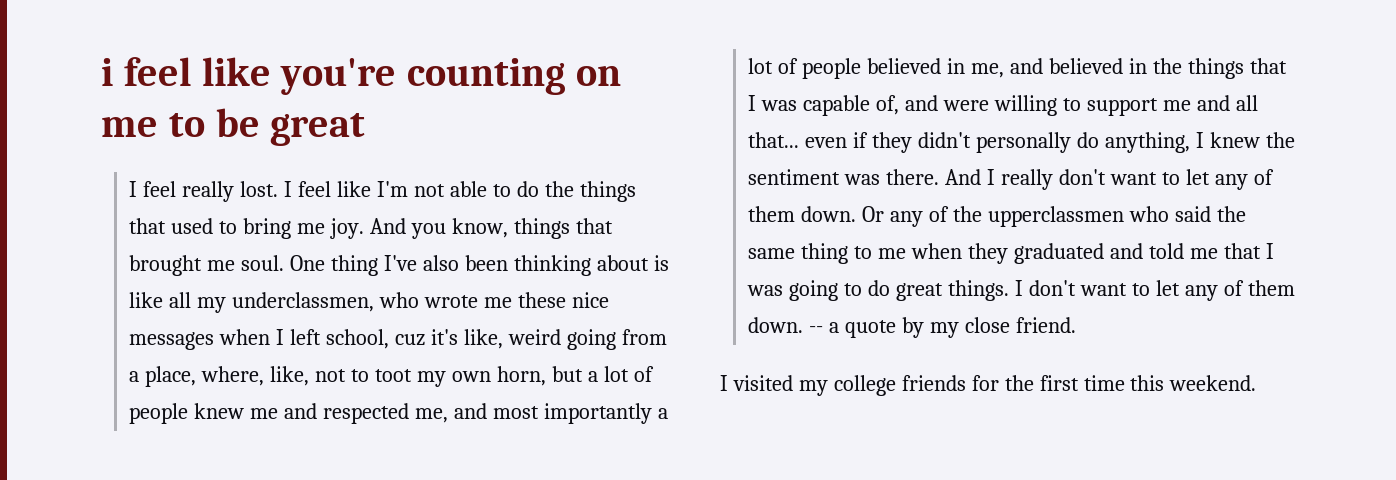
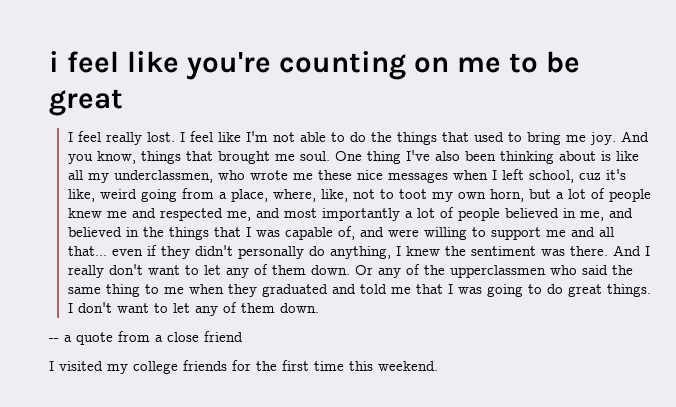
- I don't want to let any of them down. -- a quote by my close friend.
+ I don't want to let any of them down.
+ -- a quote from a close friend

